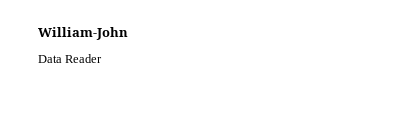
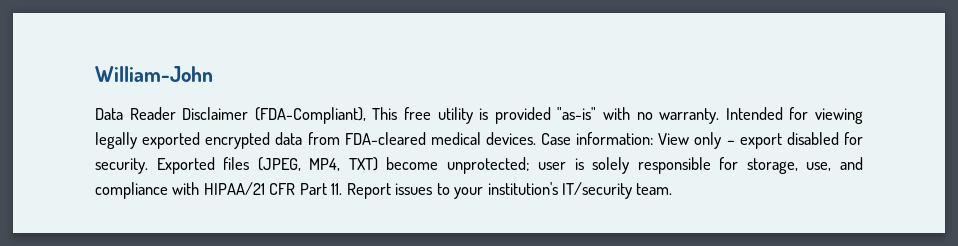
- Data Reader
+ Data Reader Disclaimer (FDA-Compliant), This free utility is provided "as-is" with no warranty. Intended for viewing legally exported encrypted data from FDA-cleared medical devices. Case information: View only – export disabled for security. Exported files (JPEG, MP4, TXT) become unprotected; user is solely responsible for storage, use, and compliance with HIPAA/21 CFR Part 11. Report issues to your institution's IT/security team.

